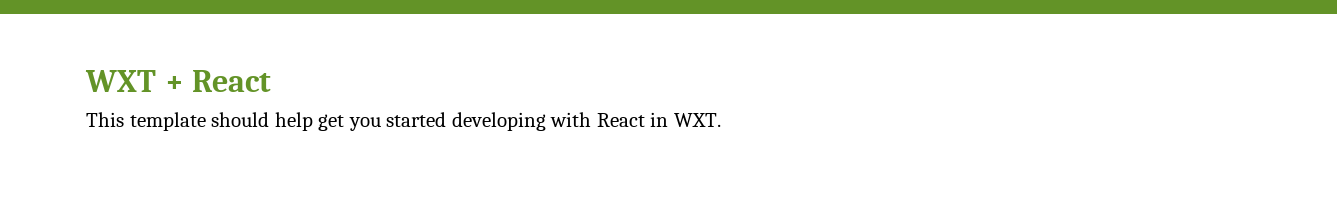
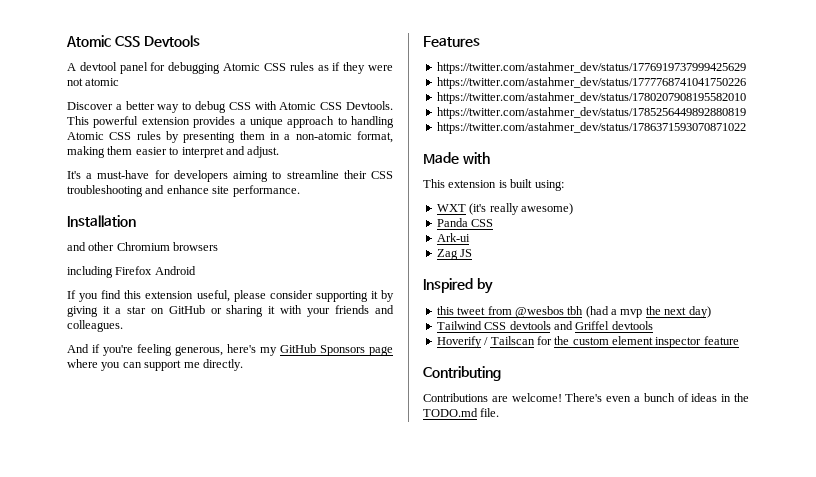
- WXT + React
- This template should help get you started developing with React in WXT.
+ Atomic CSS Devtools
+ A devtool panel for debugging Atomic CSS rules as if they were not atomic
+ Discover a better way to debug CSS with Atomic CSS Devtools. This powerful extension provides a unique approach to handling Atomic CSS rules by presenting them in a non-atomic format, making them easier to interpret and adjust.
+ It's a must-have for developers aiming to streamline their CSS troubleshooting and enhance site performance.
+ Installation
+ and other Chromium browsers
+ including Firefox Android
+ If you find this extension useful, please consider supporting it by giving it a star on GitHub or sharing it with your friends and colleagues.
+ And if you're feeling generous, here's my GitHub Sponsors page where you can support me directly.
+ Features
+ https://twitter.com/astahmer_dev/status/1776919737999425629
+ https://twitter.com/astahmer_dev/status/1777768741041750226
+ https://twitter.com/astahmer_dev/status/1780207908195582010
+ https://twitter.com/astahmer_dev/status/1785256449892880819
+ https://twitter.com/astahmer_dev/status/1786371593070871022
+ Made with
+ This extension is built using:
+ WXT (it's really awesome)
+ Panda CSS
+ Ark-ui
+ Zag JS
+ Inspired by
+ this tweet from @wesbos tbh (had a mvp the next day)
+ Tailwind CSS devtools and Griffel devtools
+ Hoverify / Tailscan for the custom element inspector feature
+ Contributing
+ Contributions are welcome! There's even a bunch of ideas in the TODO.md file.

